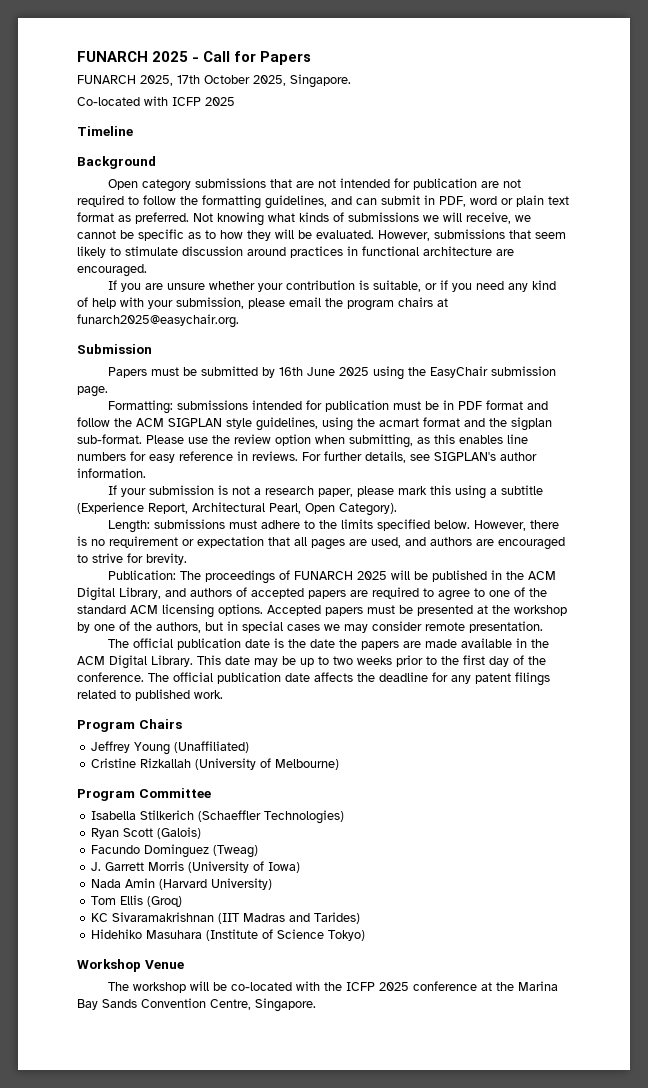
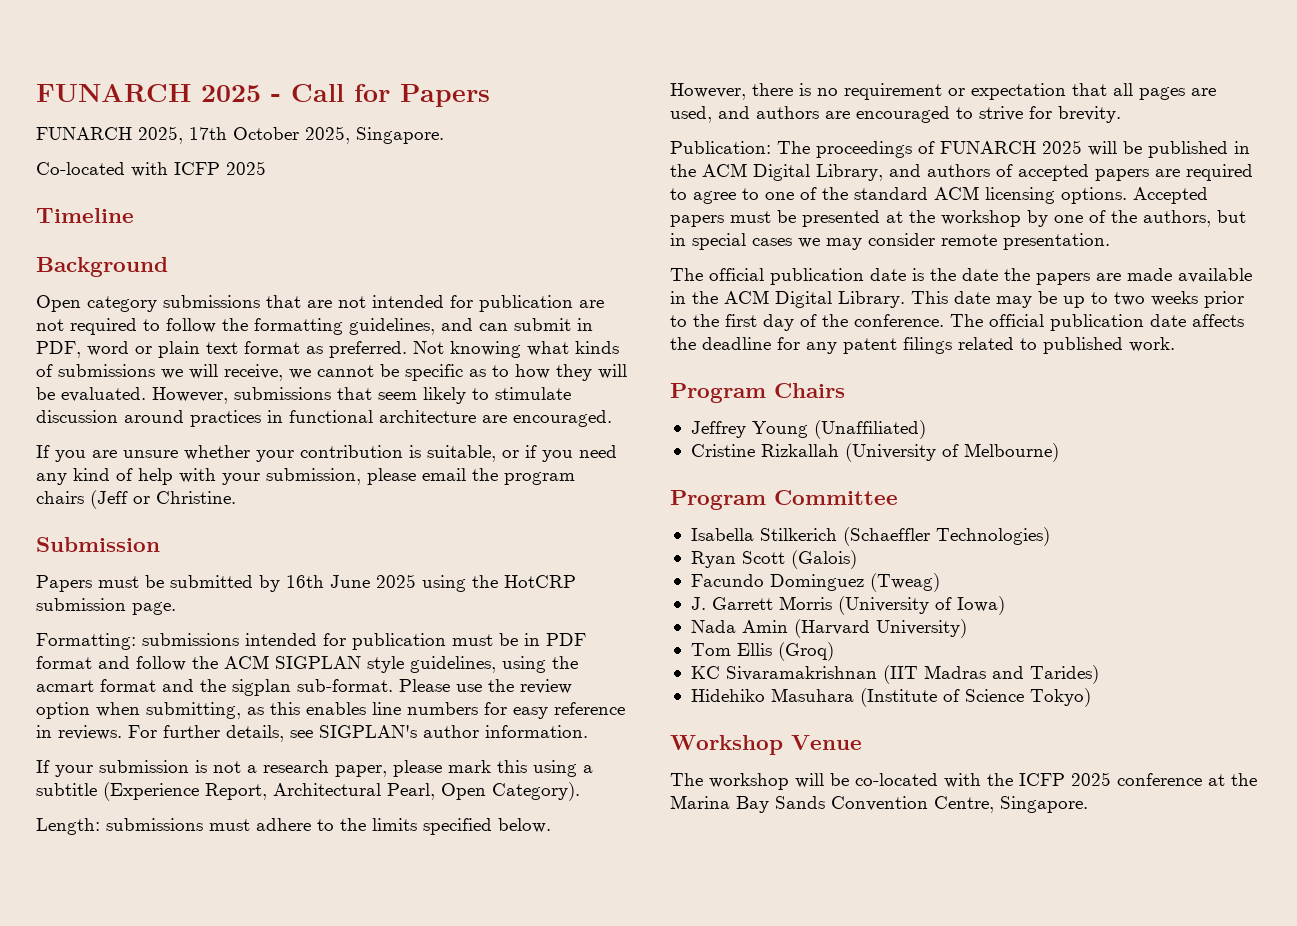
- If you are unsure whether your contribution is suitable, or if you need any kind of help with your submission, please email the program chairs at funarch2025@easychair.org.
+ If you are unsure whether your contribution is suitable, or if you need any kind of help with your submission, please email the program chairs (Jeff or Christine.
- Papers must be submitted by 16th June 2025 using the EasyChair submission page.
+ Papers must be submitted by 16th June 2025 using the HotCRP submission page.

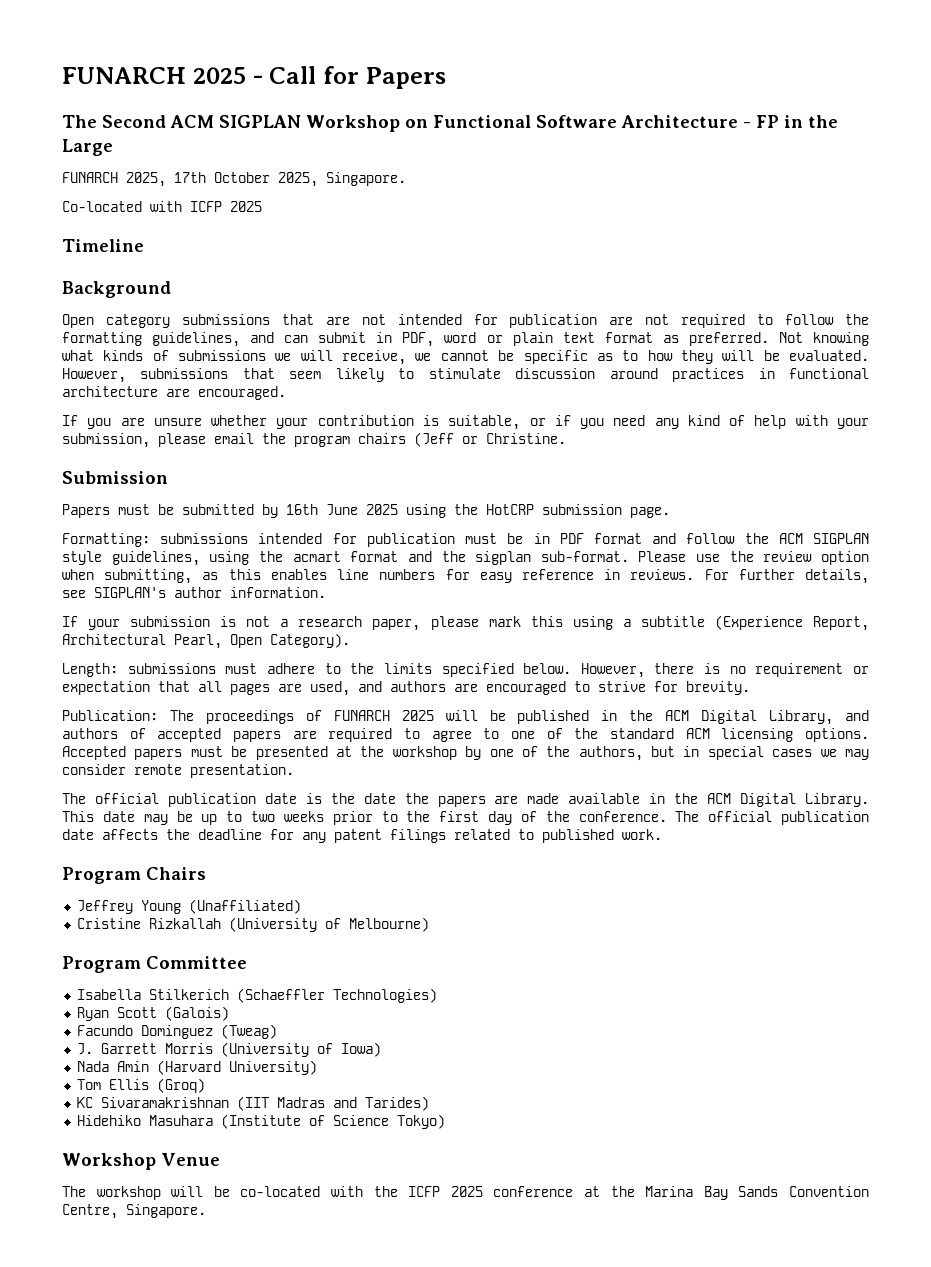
+ The Second ACM SIGPLAN Workshop on Functional Software Architecture - FP in the Large

